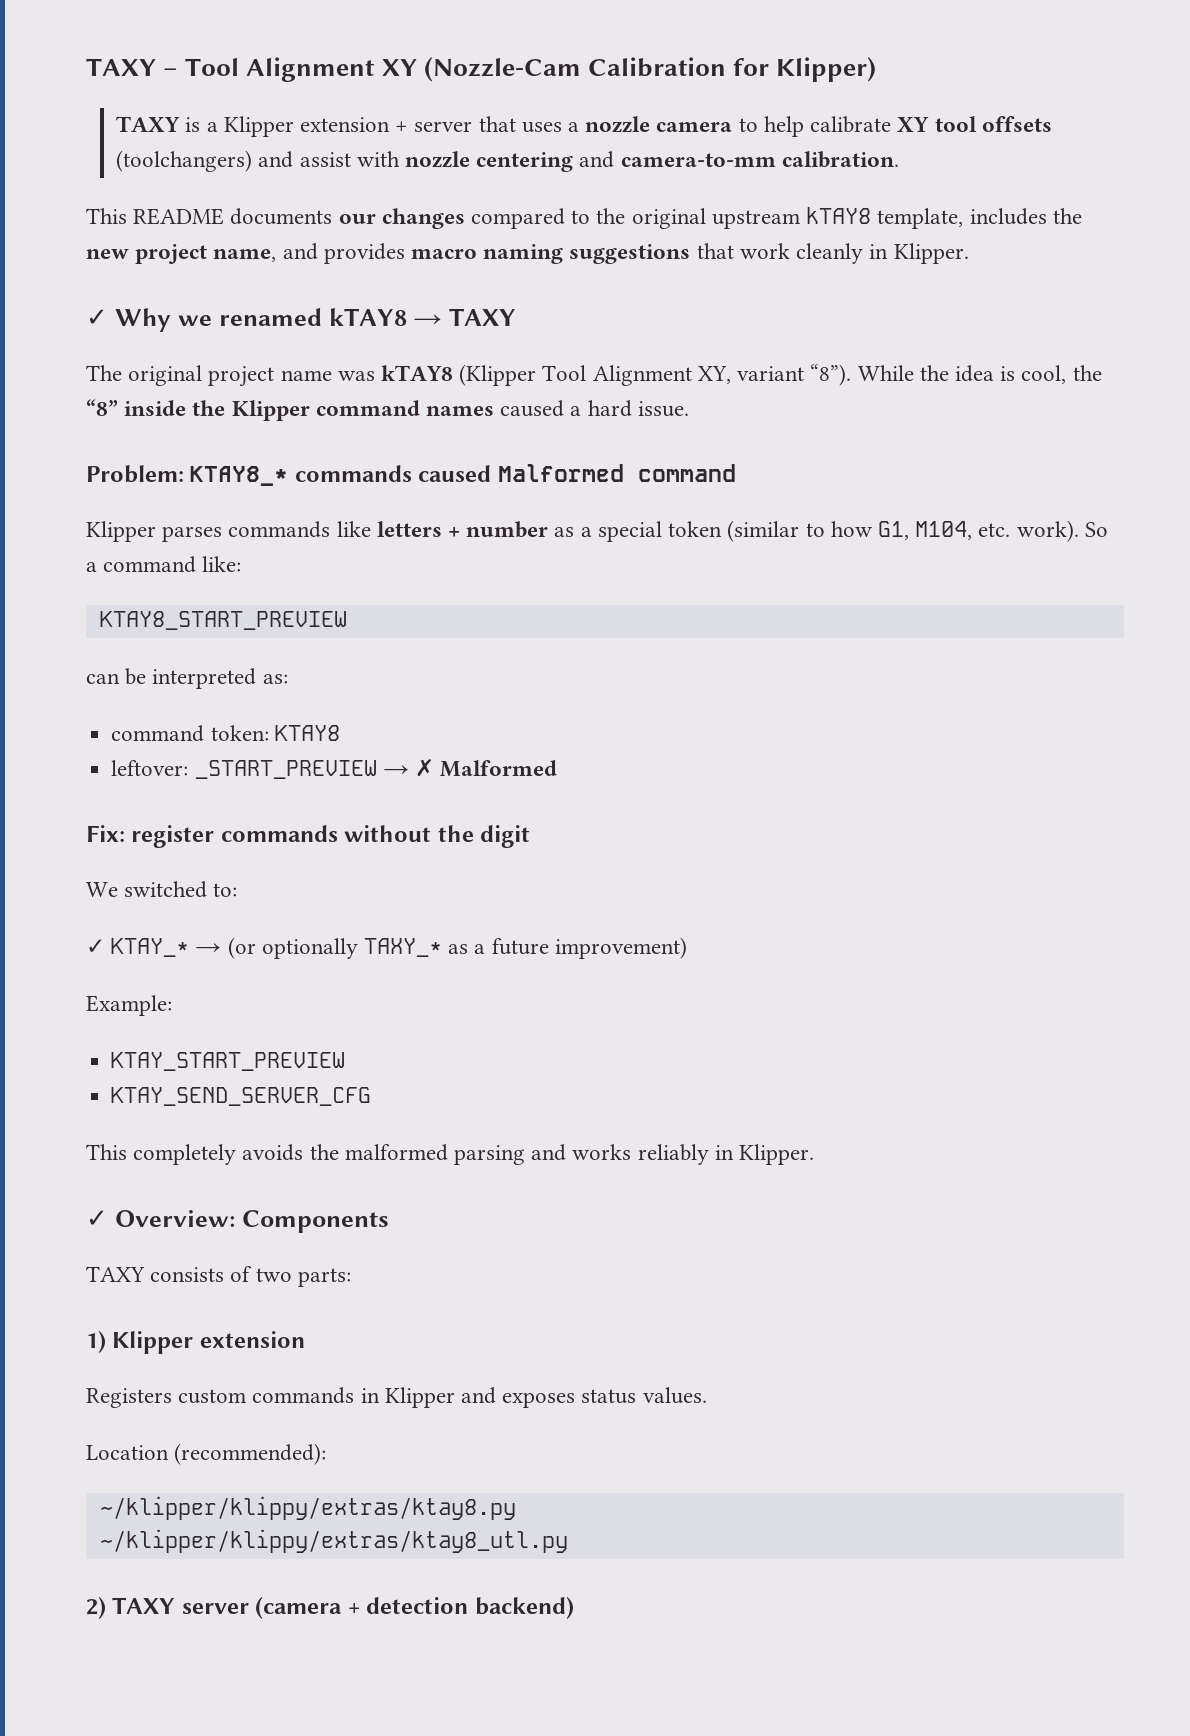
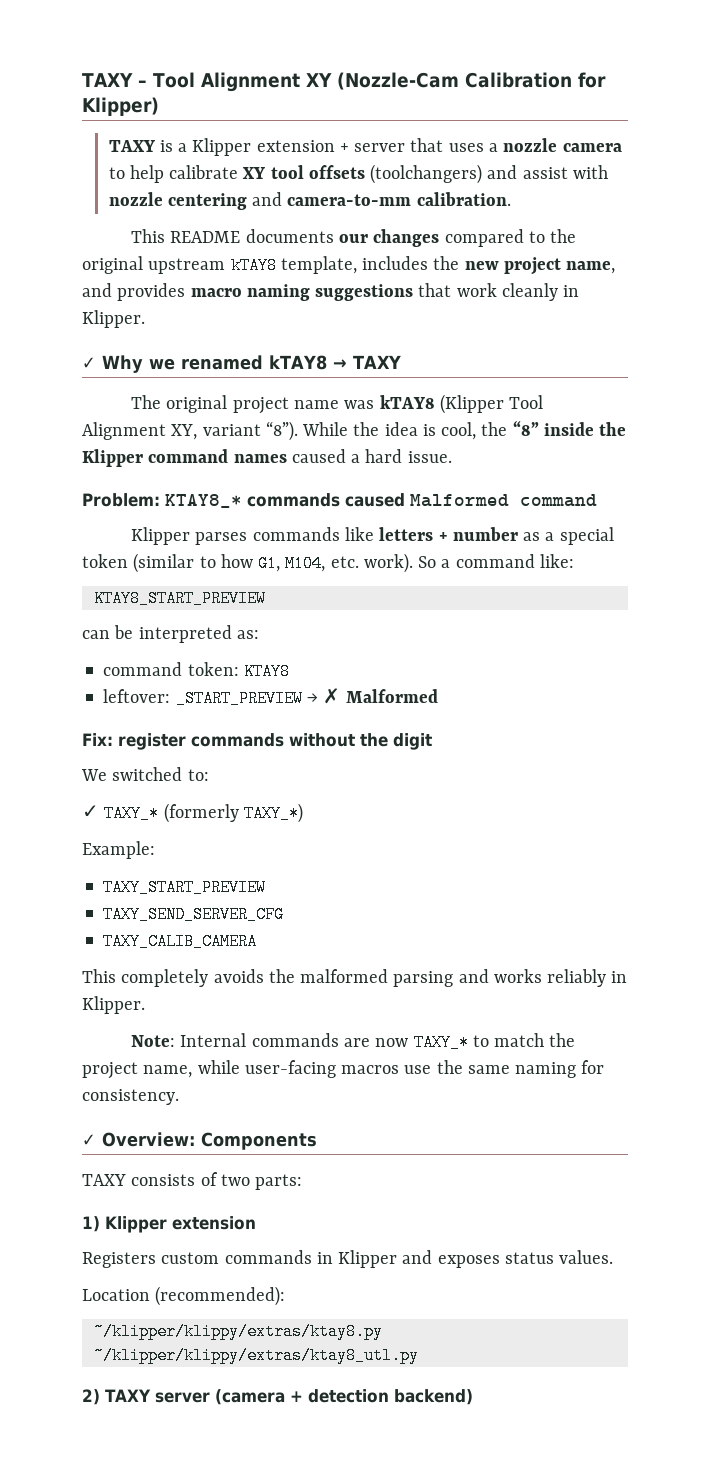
- ✓ KTAY_* → (or optionally TAXY_* as a future improvement)
+ ✓ TAXY_* (formerly TAXY_*)
  Example:
- KTAY_START_PREVIEW
- KTAY_SEND_SERVER_CFG
+ TAXY_START_PREVIEW
+ TAXY_SEND_SERVER_CFG
+ TAXY_CALIB_CAMERA
+ Note: Internal commands are now TAXY_* to match the project name, while user-facing macros use the same naming for consistency.

